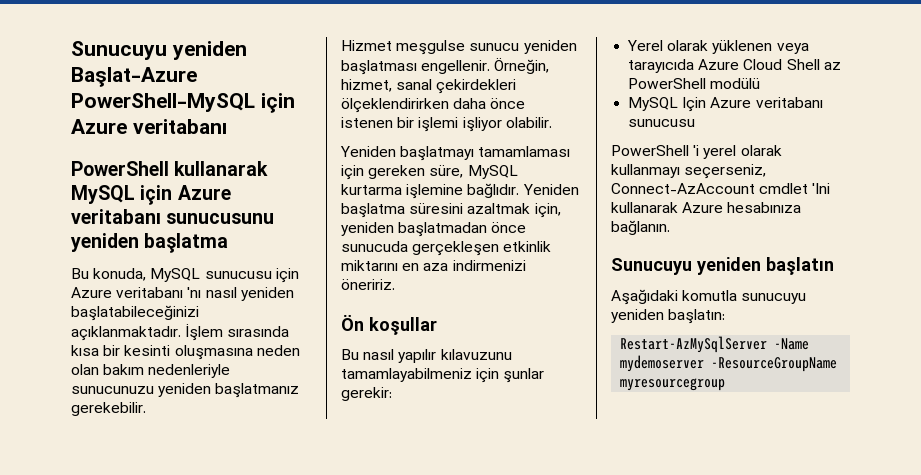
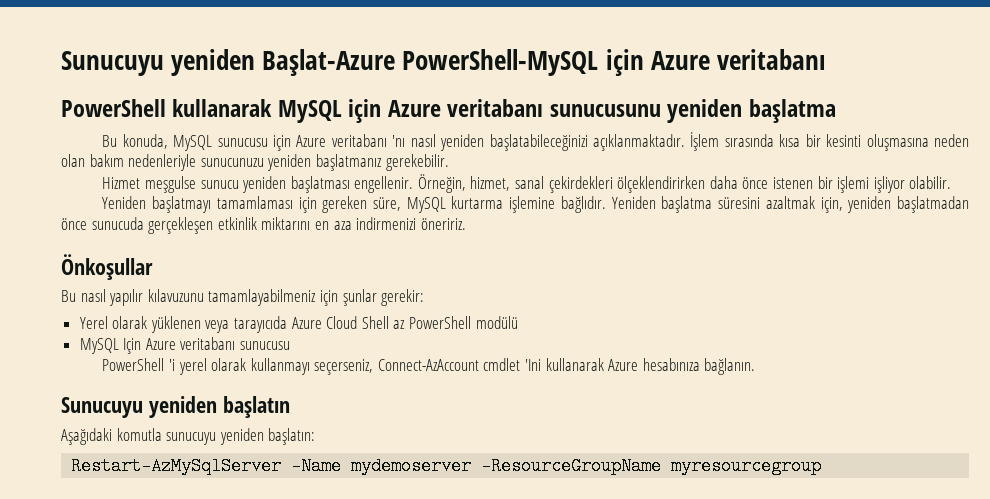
- Ön koşullar
+ Önkoşullar

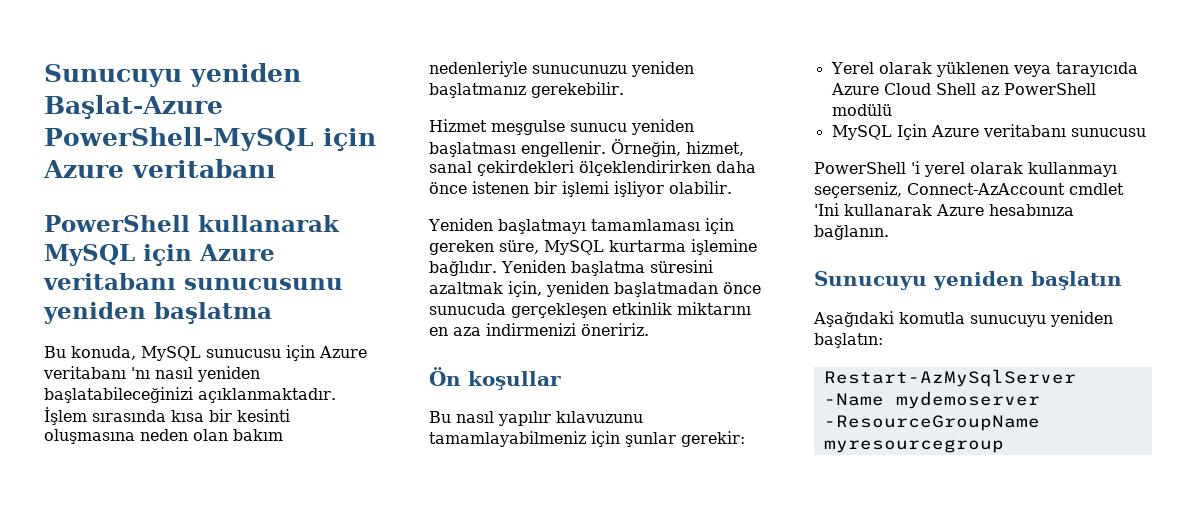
- Önkoşullar
+ Ön koşullar

